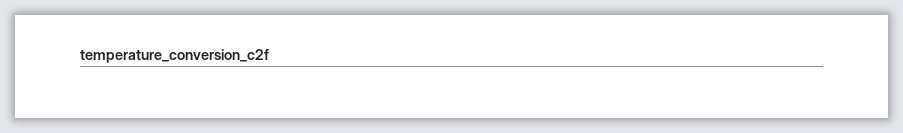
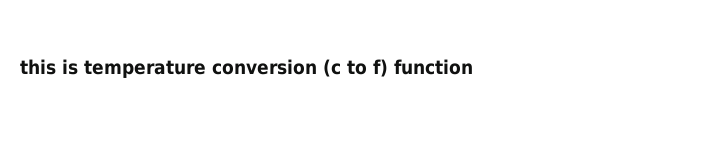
- temperature_conversion_c2f
+ this is temperature conversion (c to f) function

